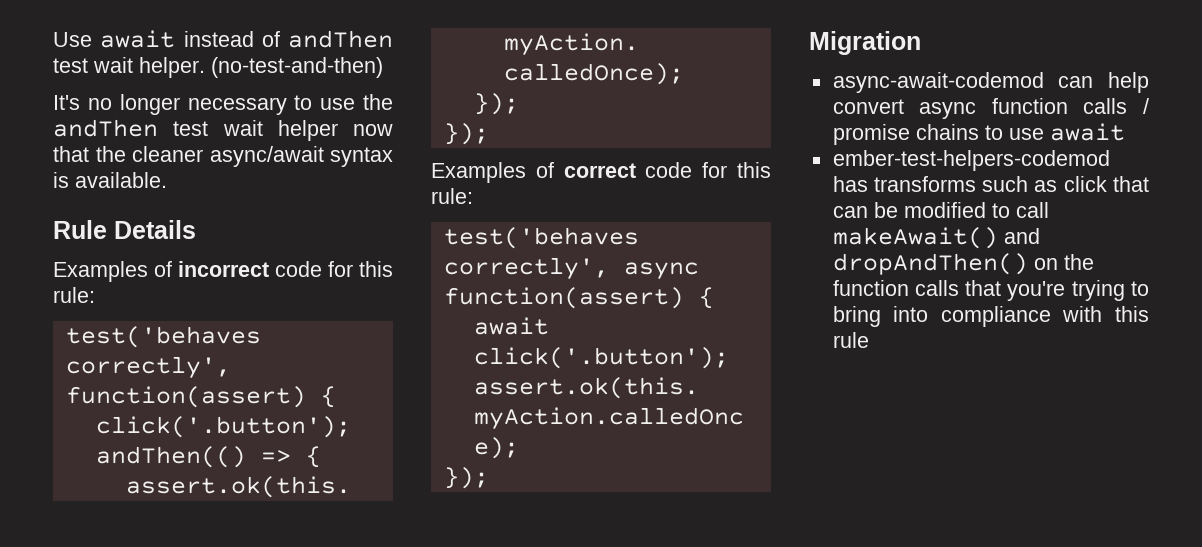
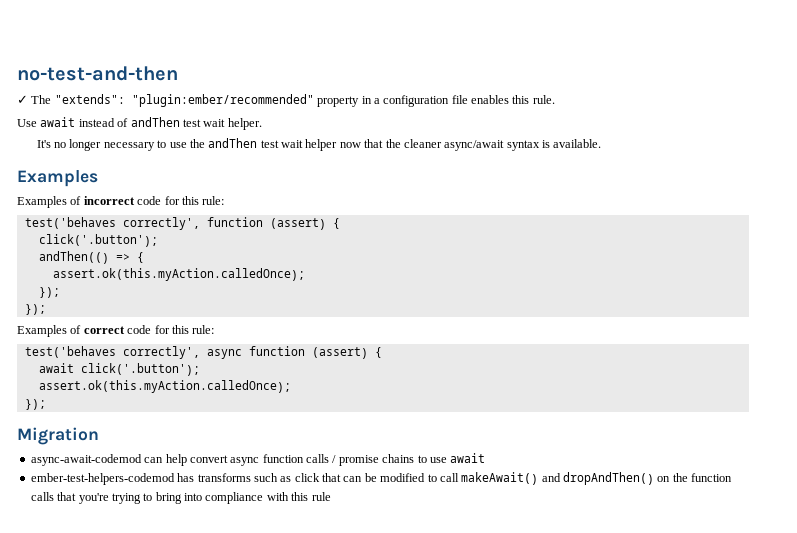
+ no-test-and-then
+ ✓ The "extends": "plugin:ember/recommended" property in a configuration file enables this rule.
- (no-test-and-then)
  It's no longer necessary to use the andThen test wait helper now that the cleaner async/await syntax is available.
- Rule Details
+ Examples
- test('behaves correctly', function(assert) {
+ test('behaves correctly', function (assert) {
- test('behaves correctly', async function(assert) {
+ test('behaves correctly', async function (assert) {

